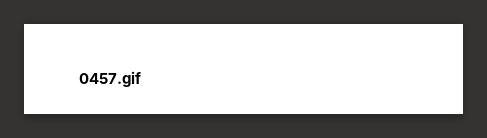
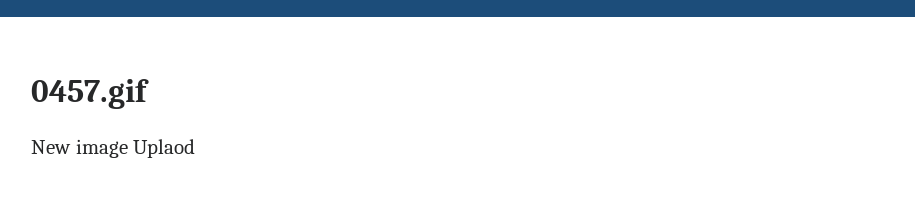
+ New image Uplaod

